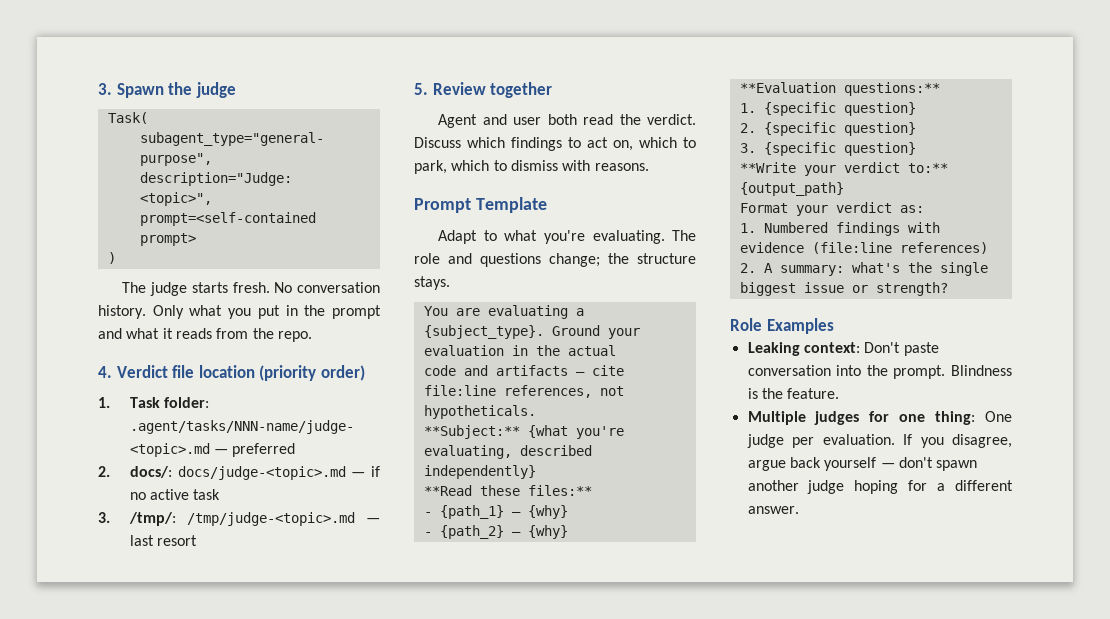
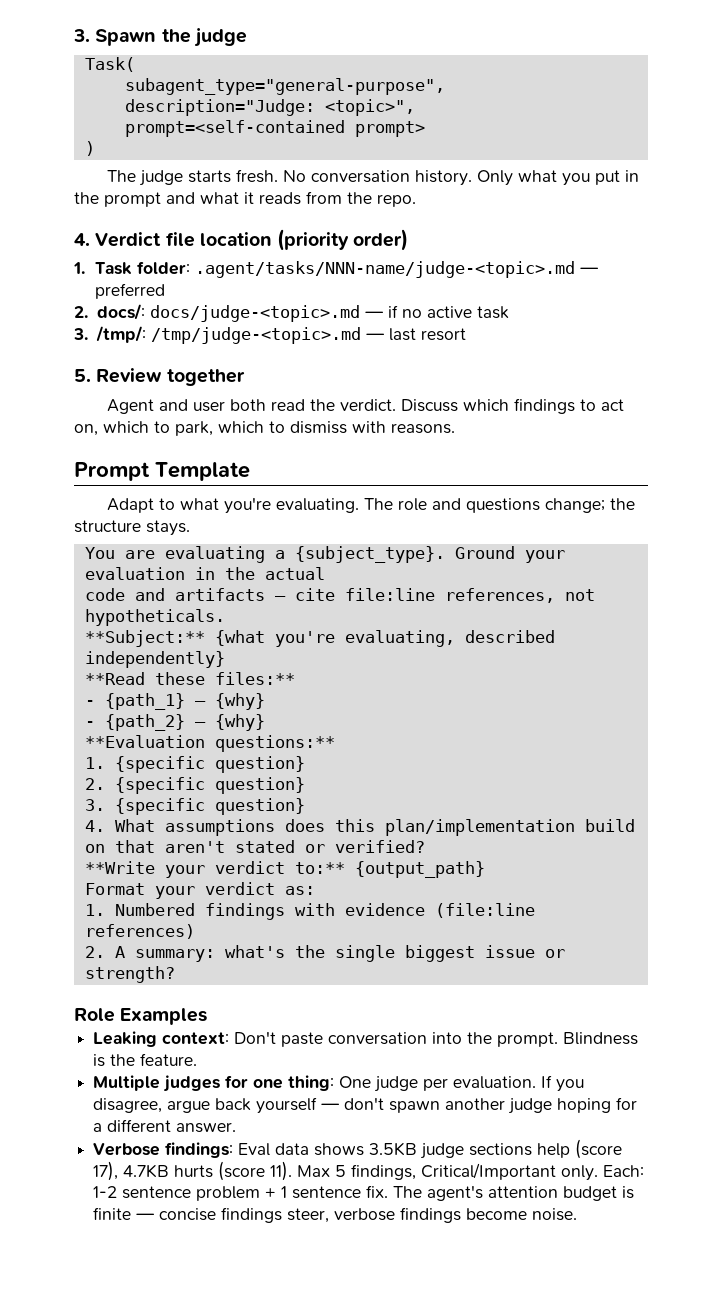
+ 4. What assumptions does this plan/implementation build on that aren't stated or verified?
+ Verbose findings: Eval data shows 3.5KB judge sections help (score 17), 4.7KB hurts (score 11). Max 5 findings, Critical/Important only. Each: 1-2 sentence problem + 1 sentence fix. The agent's attention budget is finite — concise findings steer, verbose findings become noise.

